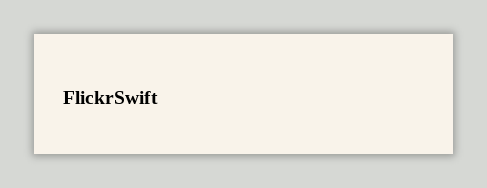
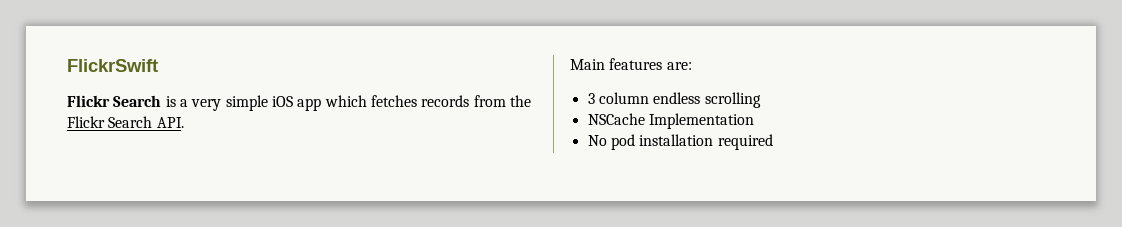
+ Flickr Search is a very simple iOS app which fetches records from the Flickr Search API.
+ Main features are:
+ 3 column endless scrolling
+ NSCache Implementation
+ No pod installation required

